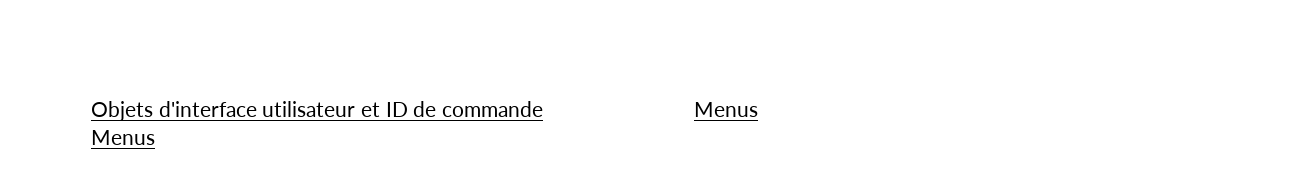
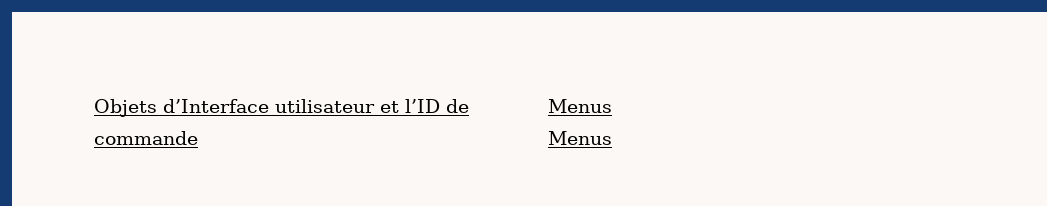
- Objets d'interface utilisateur et ID de commande
+ Objets d’Interface utilisateur et l’ID de commande

